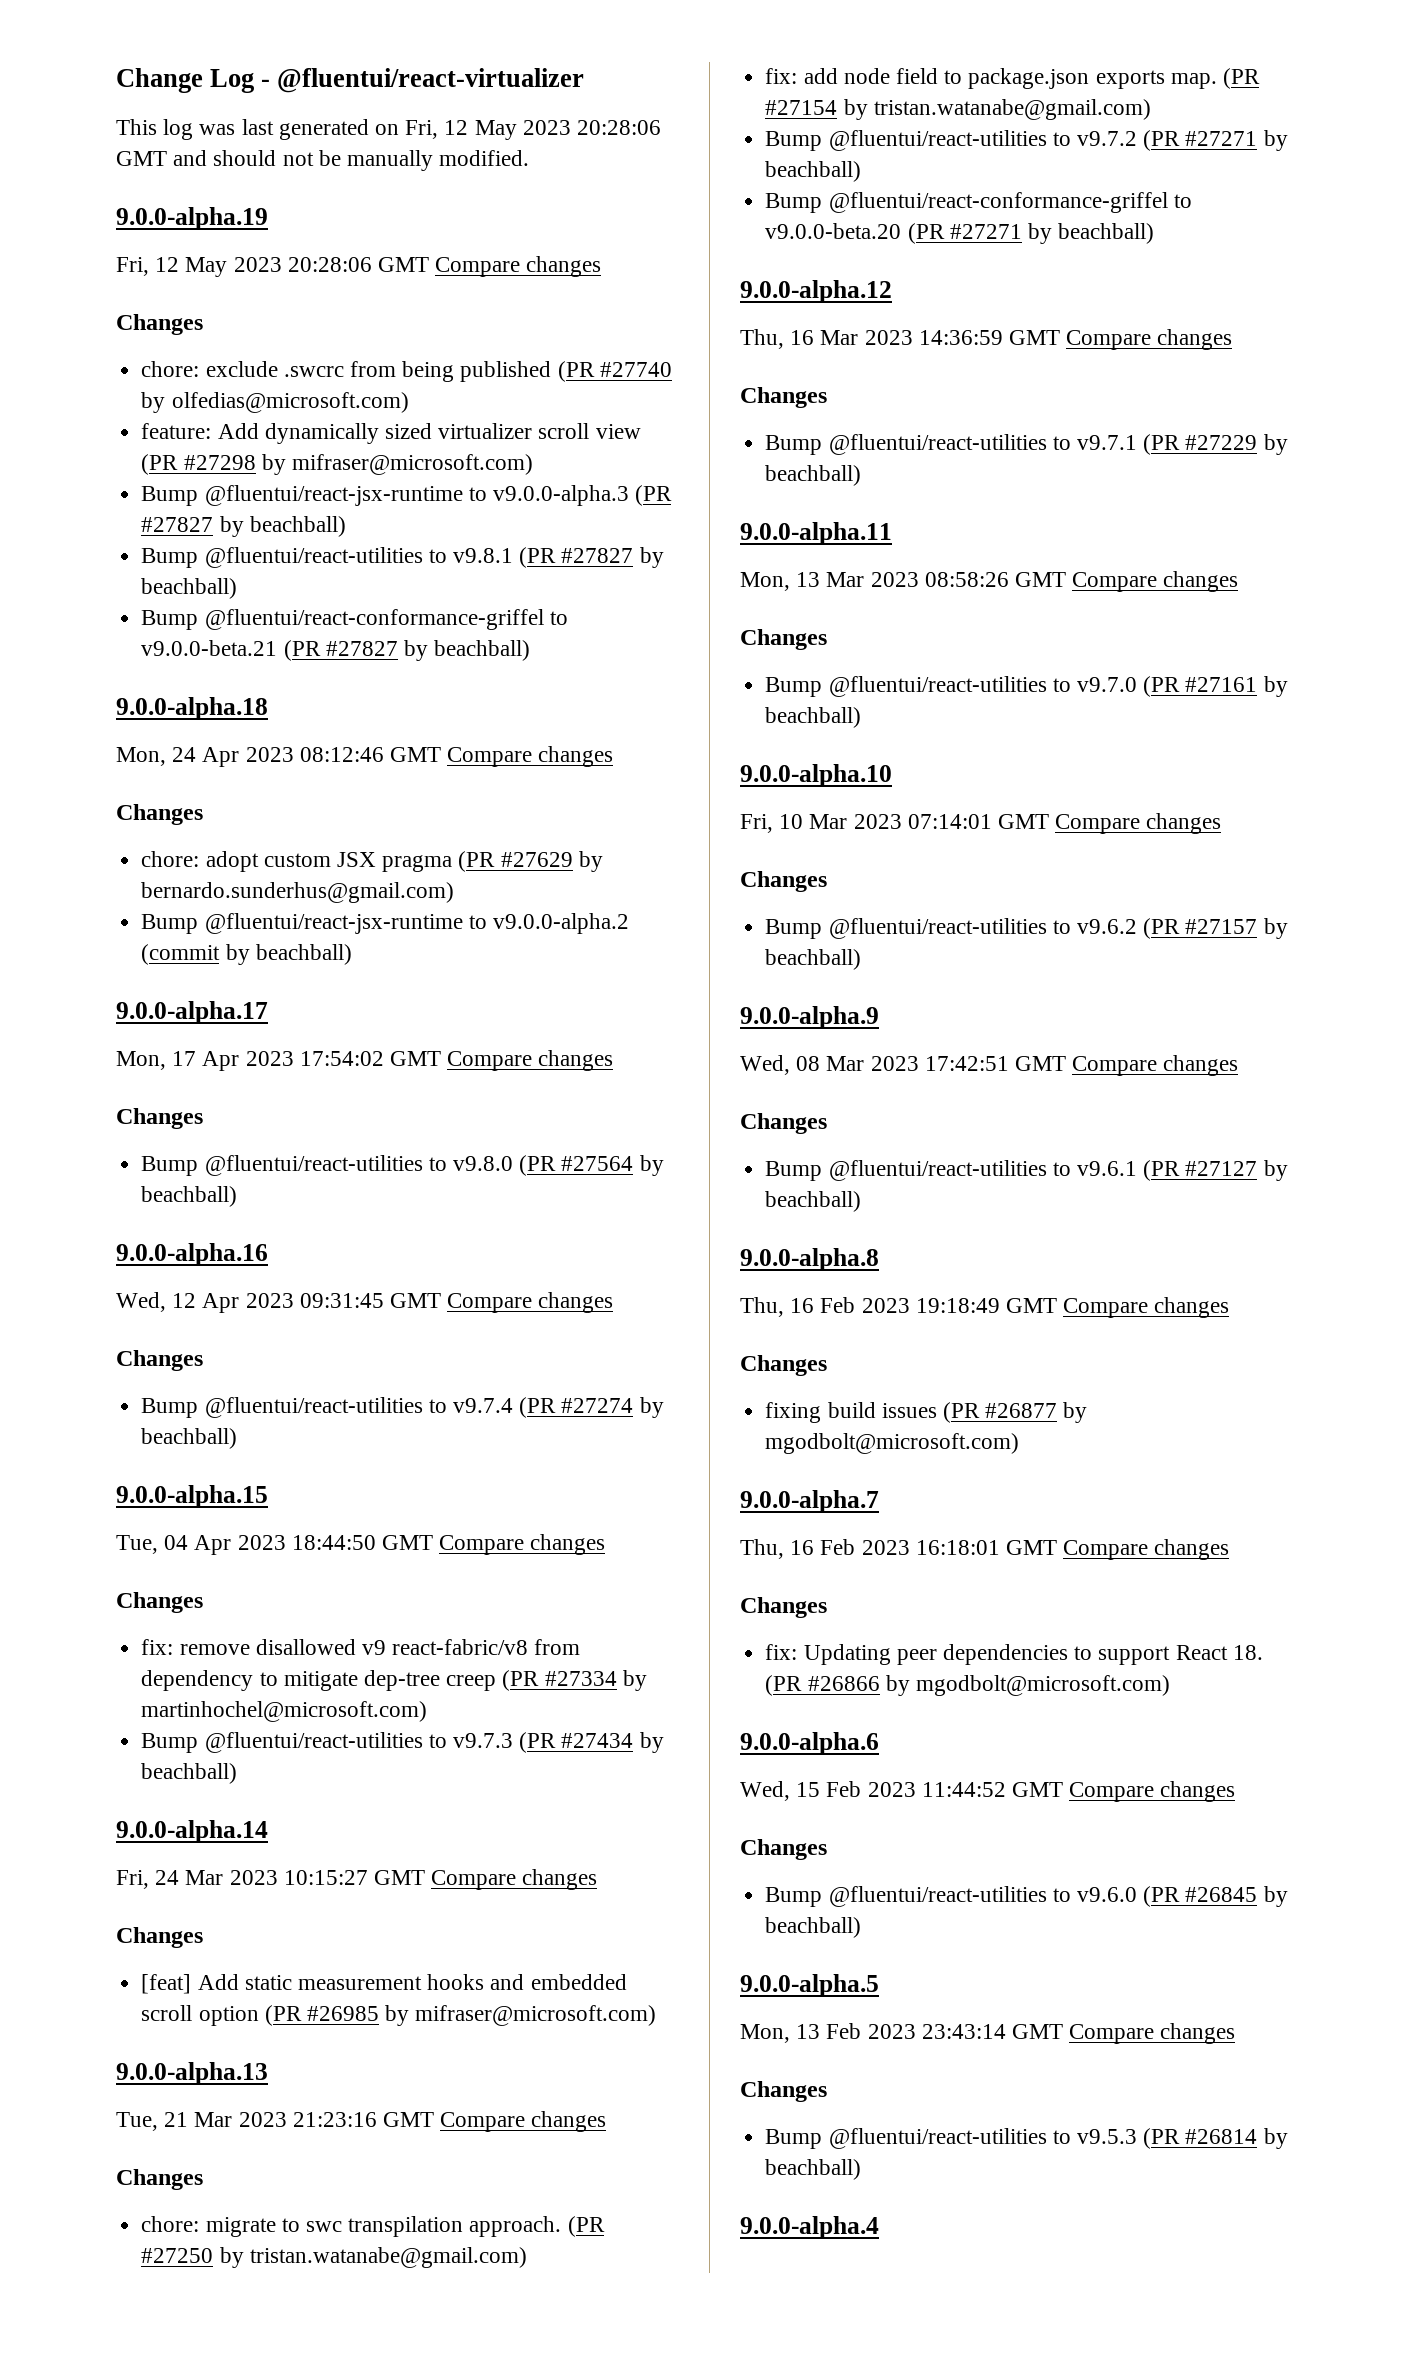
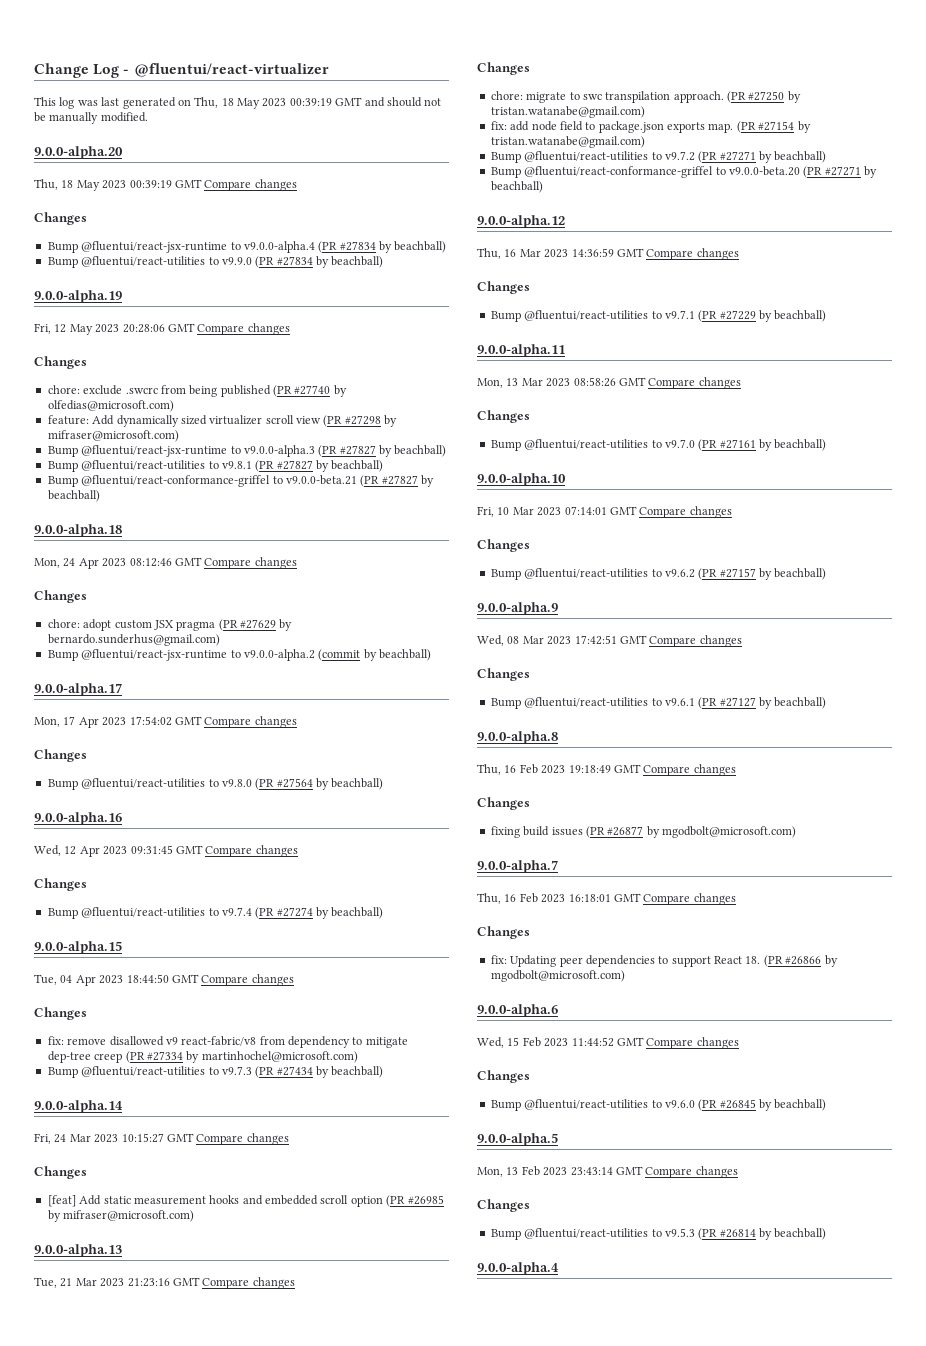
- This log was last generated on Fri, 12 May 2023 20:28:06 GMT and should not be manually modified.
+ This log was last generated on Thu, 18 May 2023 00:39:19 GMT and should not be manually modified.
+ 9.0.0-alpha.20
+ Thu, 18 May 2023 00:39:19 GMT Compare changes
+ Changes
+ Bump @fluentui/react-jsx-runtime to v9.0.0-alpha.4 (PR #27834 by beachball)
+ Bump @fluentui/react-utilities to v9.9.0 (PR #27834 by beachball)

